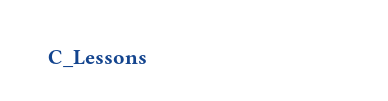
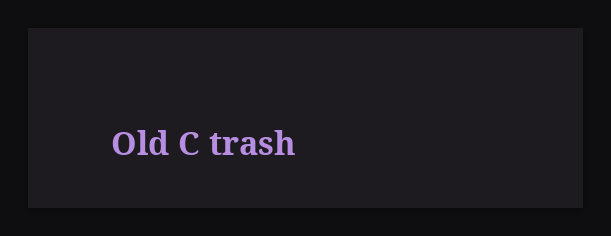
- C_Lessons
+ Old C trash

